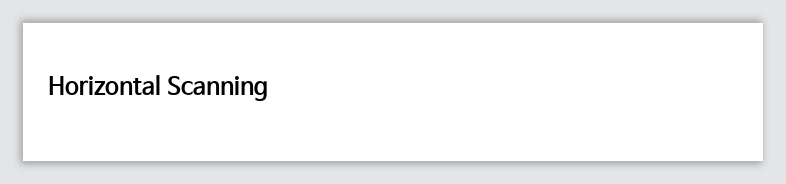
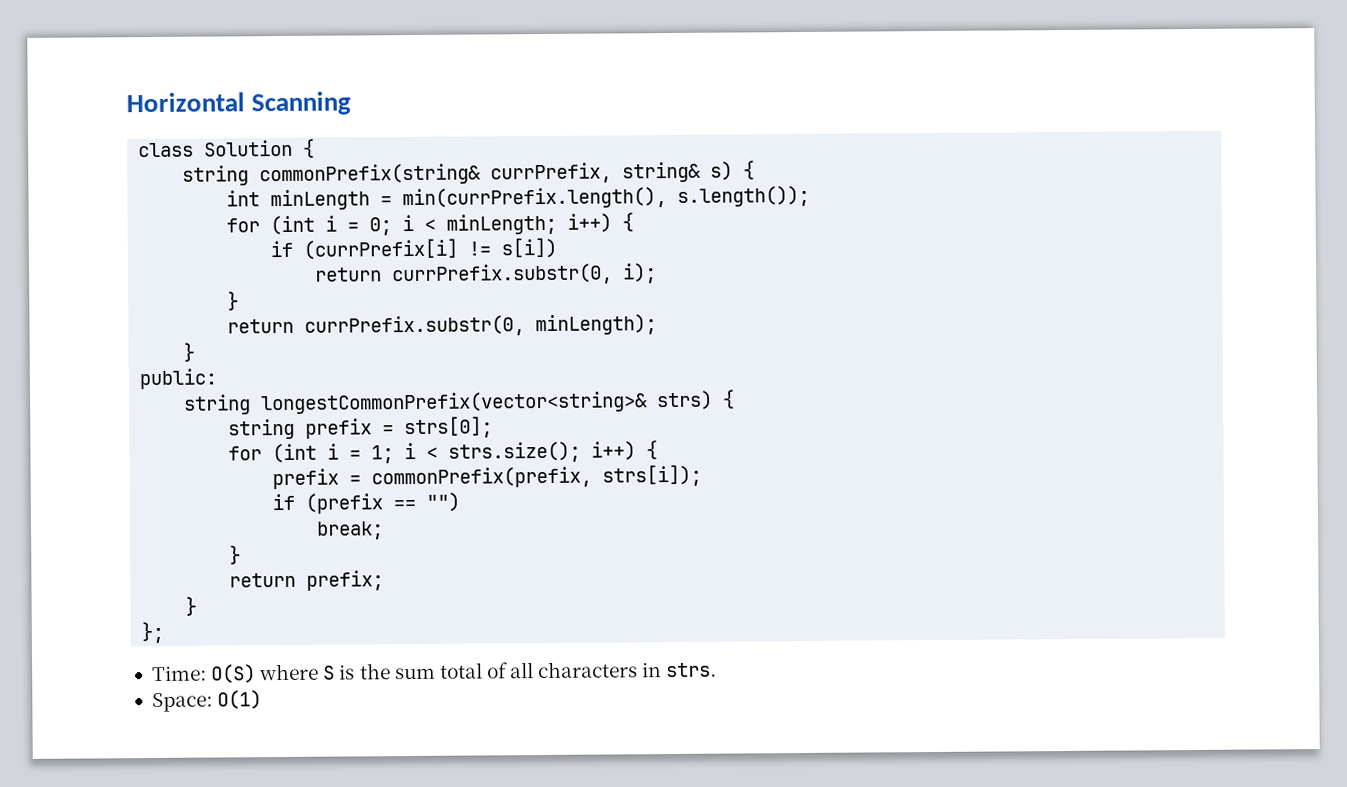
+ class Solution {
+ string commonPrefix(string& currPrefix, string& s) {
+ int minLength = min(currPrefix.length(), s.length());
+ for (int i = 0; i < minLength; i++) {
+ if (currPrefix[i] != s[i])
+ return currPrefix.substr(0, i);
+ }
+ return currPrefix.substr(0, minLength);
+ }
+ public:
+ string longestCommonPrefix(vector<string>& strs) {
+ string prefix = strs[0];
+ for (int i = 1; i < strs.size(); i++) {
+ prefix = commonPrefix(prefix, strs[i]);
+ if (prefix == "")
+ break;
+ }
+ return prefix;
+ }
+ };
+ Time: O(S) where S is the sum total of all characters in strs.
+ Space: O(1)

